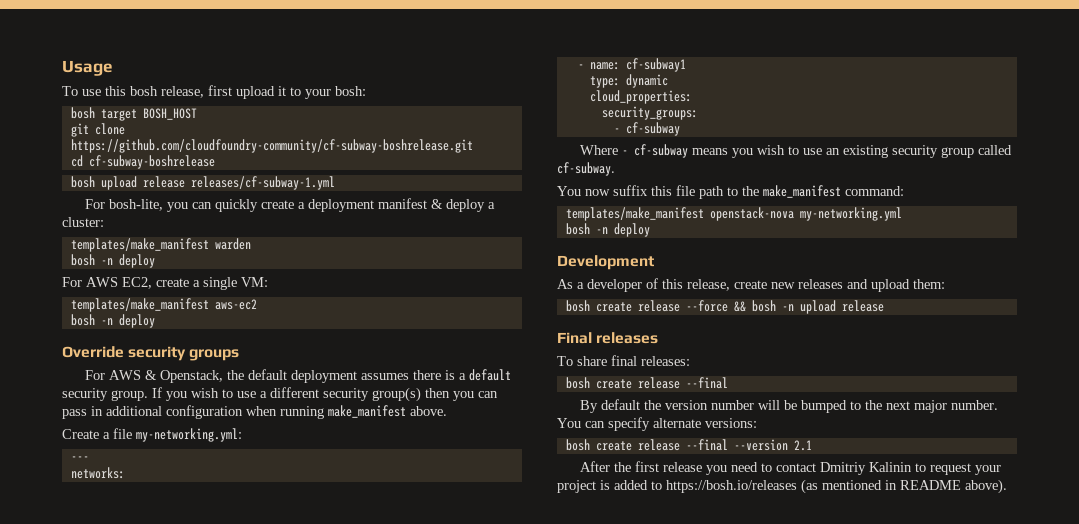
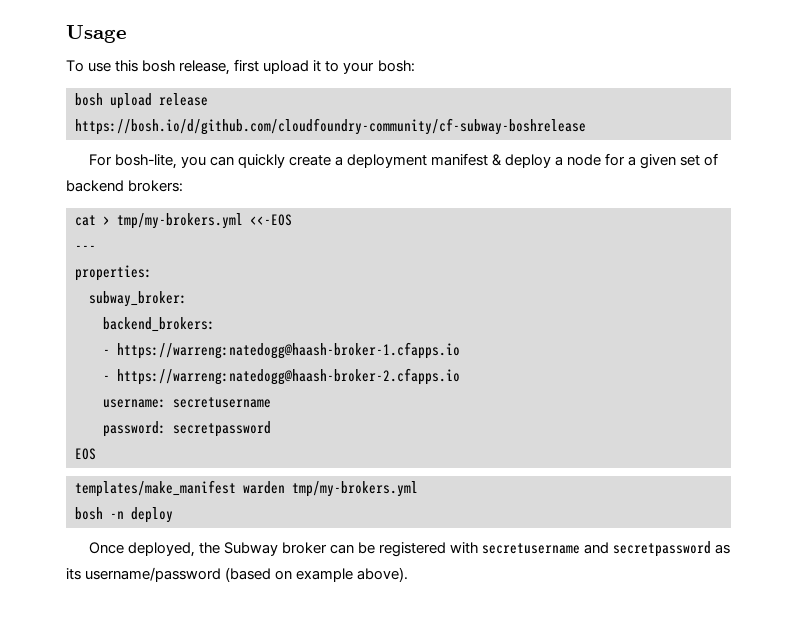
- bosh target BOSH_HOST
- git clone https://github.com/cloudfoundry-community/cf-subway-boshrelease.git
- cd cf-subway-boshrelease
- bosh upload release releases/cf-subway-1.yml
+ bosh upload release https://bosh.io/d/github.com/cloudfoundry-community/cf-subway-boshrelease
- For bosh-lite, you can quickly create a deployment manifest & deploy a cluster:
+ For bosh-lite, you can quickly create a deployment manifest & deploy a node for a given set of backend brokers:
+ cat > tmp/my-brokers.yml <<-EOS
+ ---
+ properties:
+ subway_broker:
+ backend_brokers:
+ - https://warreng:natedogg@haash-broker-1.cfapps.io
+ - https://warreng:natedogg@haash-broker-2.cfapps.io
+ username: secretusername
+ password: secretpassword
+ EOS
- templates/make_manifest warden
+ templates/make_manifest warden tmp/my-brokers.yml
  bosh -n deploy
- For AWS EC2, create a single VM:
- templates/make_manifest aws-ec2
- bosh -n deploy
- Override security groups
- For AWS & Openstack, the default deployment assumes there is a default security group. If you wish to use a different security group(s) then you can pass in additional configuration when running make_manifest above.
- Create a file my-networking.yml:
- ---
- networks:
- - name: cf-subway1
- type: dynamic
- cloud_properties:
- security_groups:
- - cf-subway
- Where - cf-subway means you wish to use an existing security group called cf-subway.
- You now suffix this file path to the make_manifest command:
- templates/make_manifest openstack-nova my-networking.yml
- bosh -n deploy
- Development
- As a developer of this release, create new releases and upload them:
- bosh create release --force && bosh -n upload release
- Final releases
- To share final releases:
- bosh create release --final
- By default the version number will be bumped to the next major number. You can specify alternate versions:
- bosh create release --final --version 2.1
- After the first release you need to contact Dmitriy Kalinin to request your project is added to https://bosh.io/releases (as mentioned in README above).
+ Once deployed, the Subway broker can be registered with secretusername and secretpassword as its username/password (based on example above).

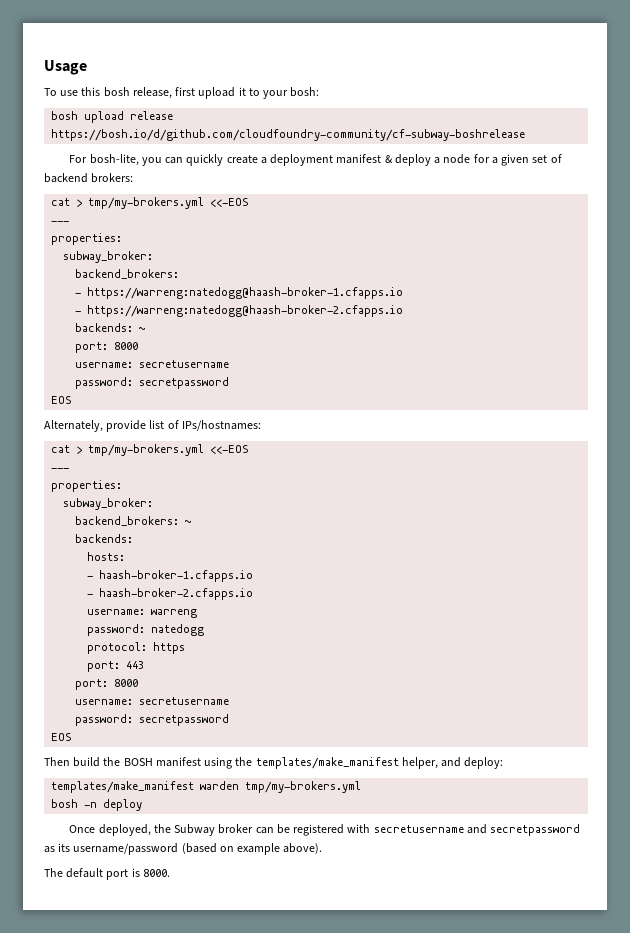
+ backends: ~
+ port: 8000
  username: secretusername
  password: secretpassword
  EOS
+ Alternately, provide list of IPs/hostnames:
+ cat > tmp/my-brokers.yml <<-EOS
+ ---
+ properties:
+ subway_broker:
+ backend_brokers: ~
+ backends:
+ hosts:
+ - haash-broker-1.cfapps.io
+ - haash-broker-2.cfapps.io
+ username: warreng
+ password: natedogg
+ protocol: https
+ port: 443
+ port: 8000
+ username: secretusername
+ password: secretpassword
+ EOS
+ Then build the BOSH manifest using the templates/make_manifest helper, and deploy:
+ The default port is 8000.

